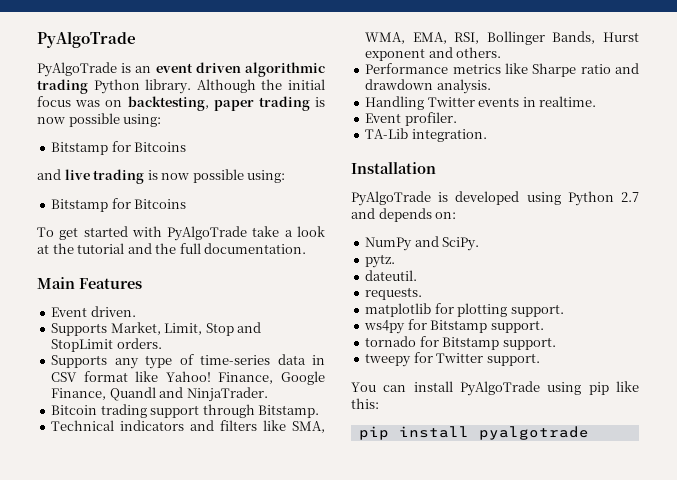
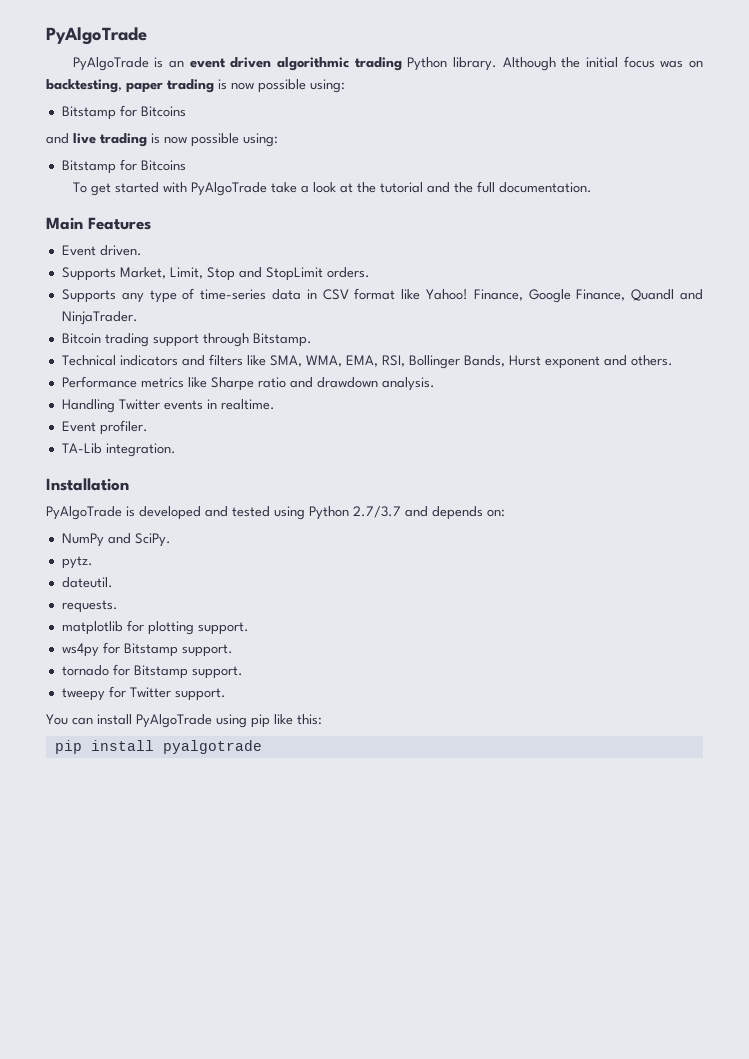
- PyAlgoTrade is developed using Python 2.7 and depends on:
+ PyAlgoTrade is developed and tested using Python 2.7/3.7 and depends on:

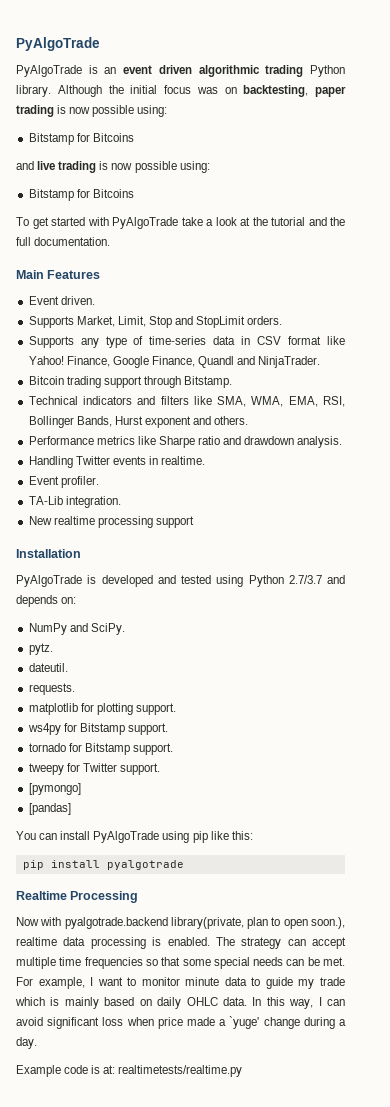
+ New realtime processing support
+ [pymongo]
+ [pandas]
+ Realtime Processing
+ Now with pyalgotrade.backend library(private, plan to open soon.), realtime data processing is enabled. The strategy can accept multiple time frequencies so that some special needs can be met. For example, I want to monitor minute data to guide my trade which is mainly based on daily OHLC data. In this way, I can avoid significant loss when price made a `yuge' change during a day.
+ Example code is at: realtimetests/realtime.py

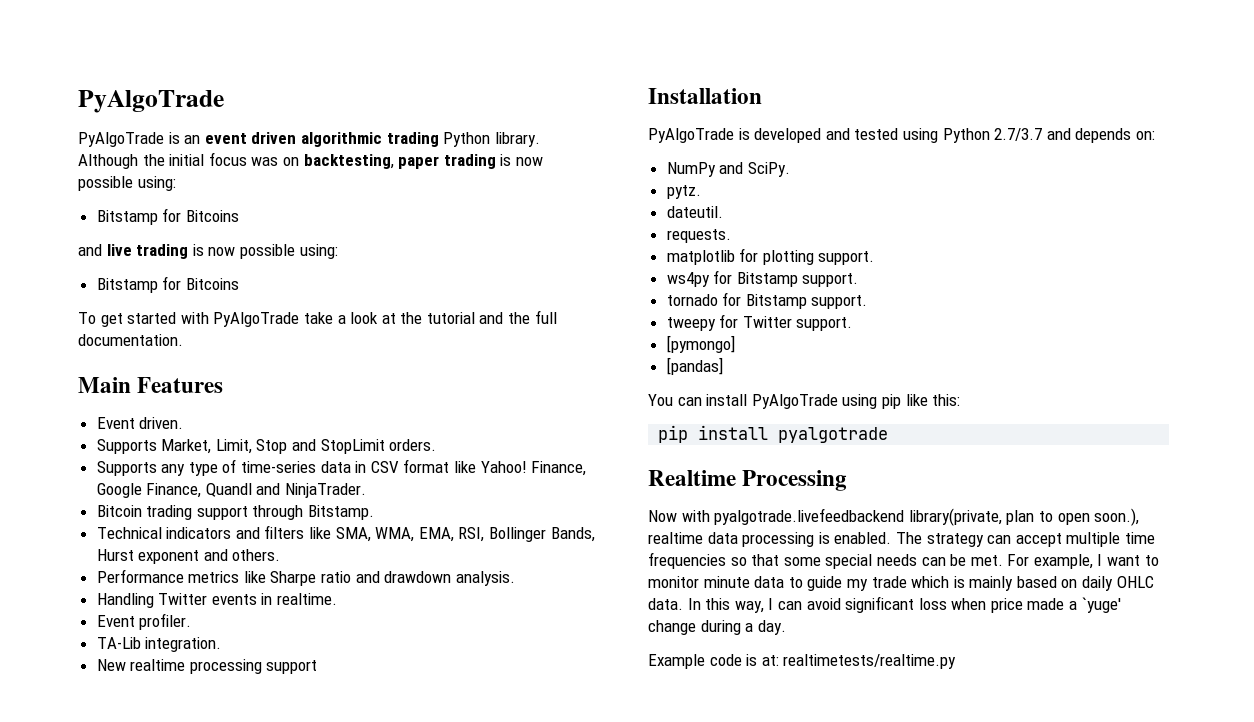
- Now with pyalgotrade.backend library(private, plan to open soon.), realtime data processing is enabled.
+ Now with pyalgotrade.livefeedbackend library(private, plan to open soon.), realtime data processing is enabled.

